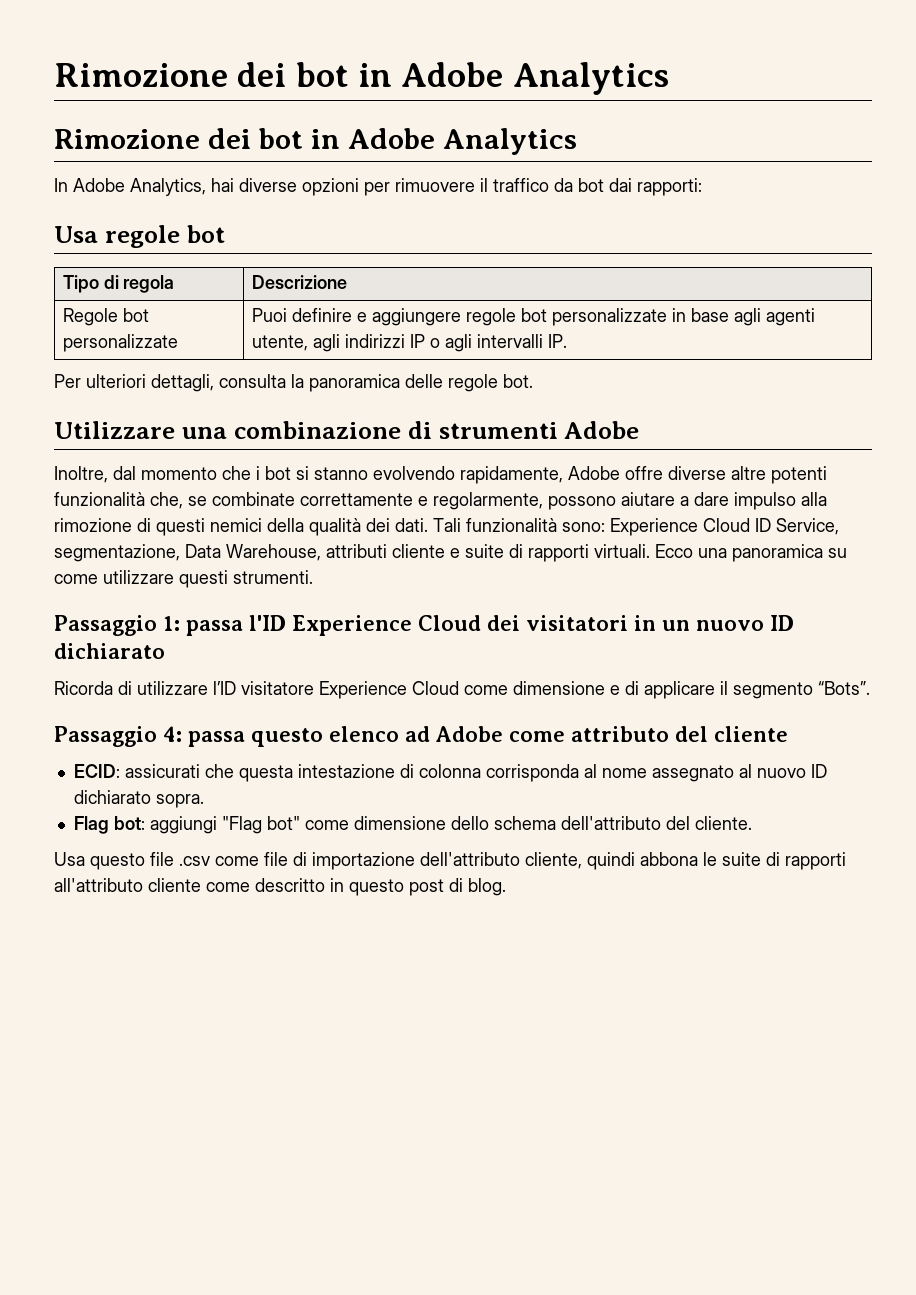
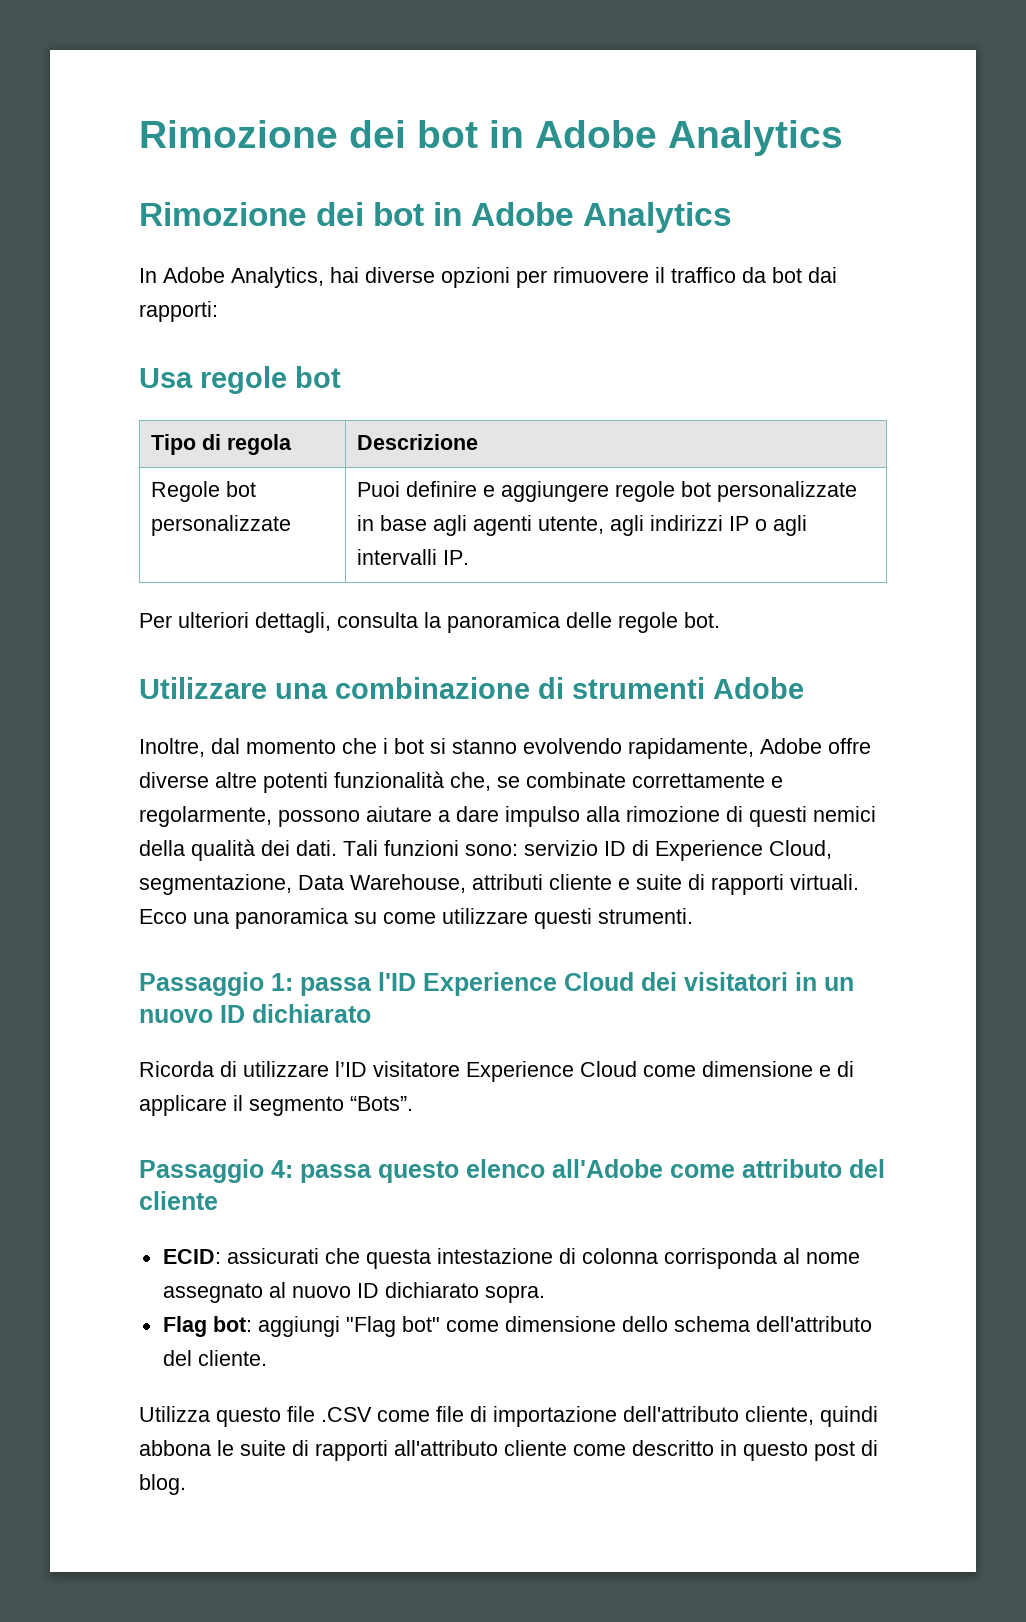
- Tali funzionalità sono: Experience Cloud ID Service, segmentazione, Data Warehouse, attributi cliente e suite di rapporti virtuali.
+ Tali funzioni sono: servizio ID di Experience Cloud, segmentazione, Data Warehouse, attributi cliente e suite di rapporti virtuali.
- Passaggio 4: passa questo elenco ad Adobe come attributo del cliente
+ Passaggio 4: passa questo elenco all'Adobe come attributo del cliente
- Usa questo file .csv come file di importazione dell'attributo cliente, quindi abbona le suite di rapporti all'attributo cliente come descritto in questo post di blog.
+ Utilizza questo file .CSV come file di importazione dell'attributo cliente, quindi abbona le suite di rapporti all'attributo cliente come descritto in questo post di blog.

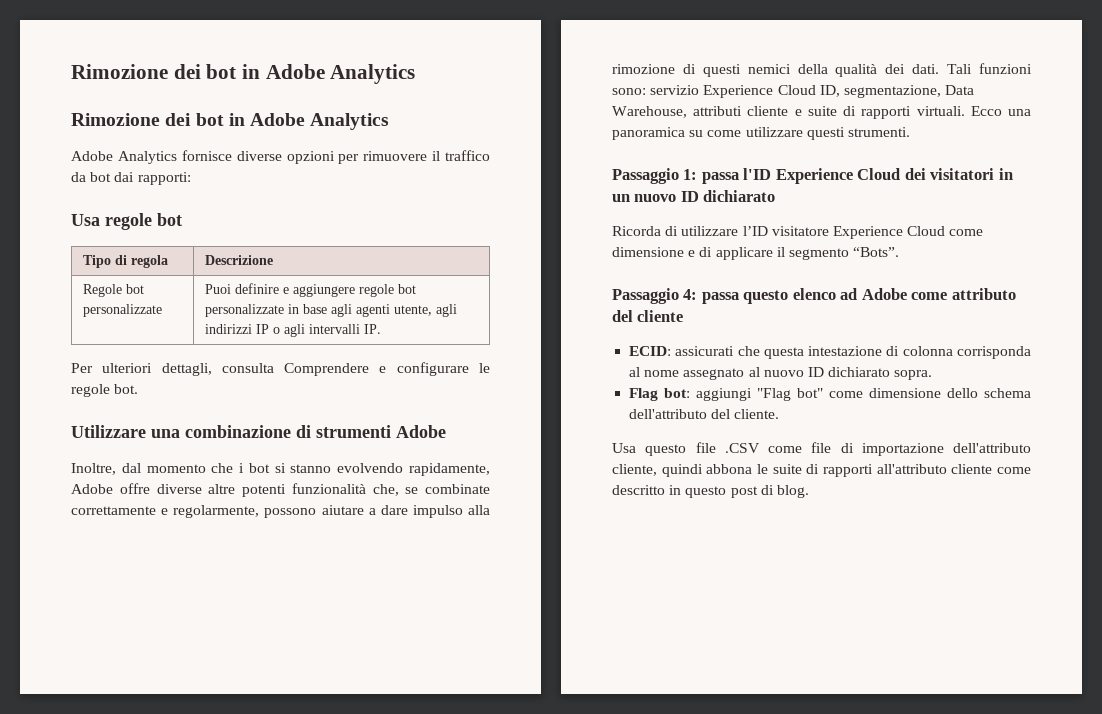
- In Adobe Analytics, hai diverse opzioni per rimuovere il traffico da bot dai rapporti:
+ Adobe Analytics fornisce diverse opzioni per rimuovere il traffico da bot dai rapporti:
- Per ulteriori dettagli, consulta la panoramica delle regole bot.
+ Per ulteriori dettagli, consulta Comprendere e configurare le regole bot.
- Tali funzioni sono: servizio ID di Experience Cloud, segmentazione, Data Warehouse, attributi cliente e suite di rapporti virtuali.
+ Tali funzioni sono: servizio Experience Cloud ID, segmentazione, Data Warehouse, attributi cliente e suite di rapporti virtuali.
- Passaggio 4: passa questo elenco all'Adobe come attributo del cliente
+ Passaggio 4: passa questo elenco ad Adobe come attributo del cliente
- Utilizza questo file .CSV come file di importazione dell'attributo cliente, quindi abbona le suite di rapporti all'attributo cliente come descritto in questo post di blog.
+ Usa questo file .CSV come file di importazione dell'attributo cliente, quindi abbona le suite di rapporti all'attributo cliente come descritto in questo post di blog.

